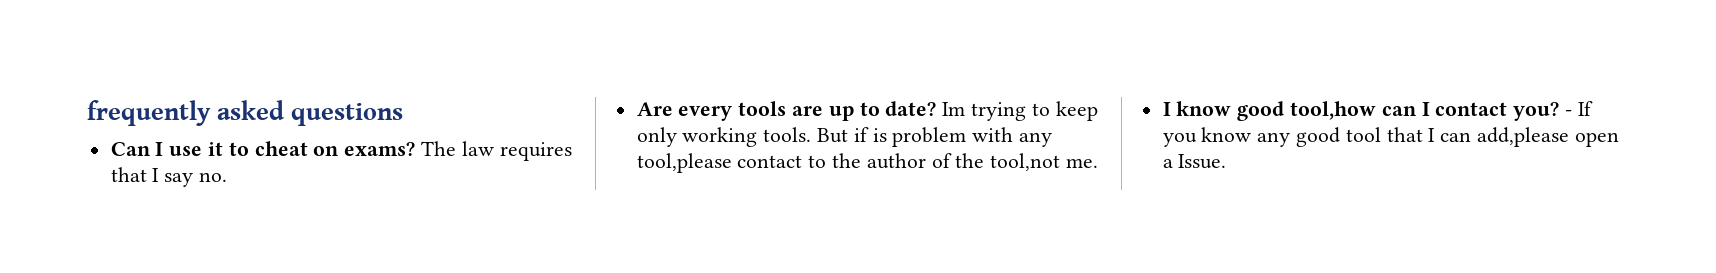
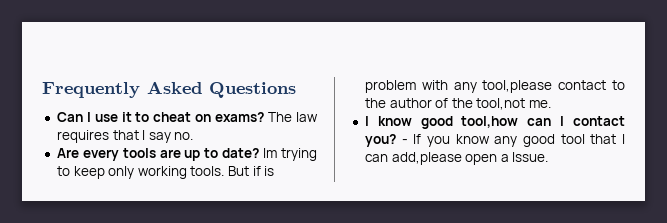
- frequently asked questions
+ Frequently Asked Questions

